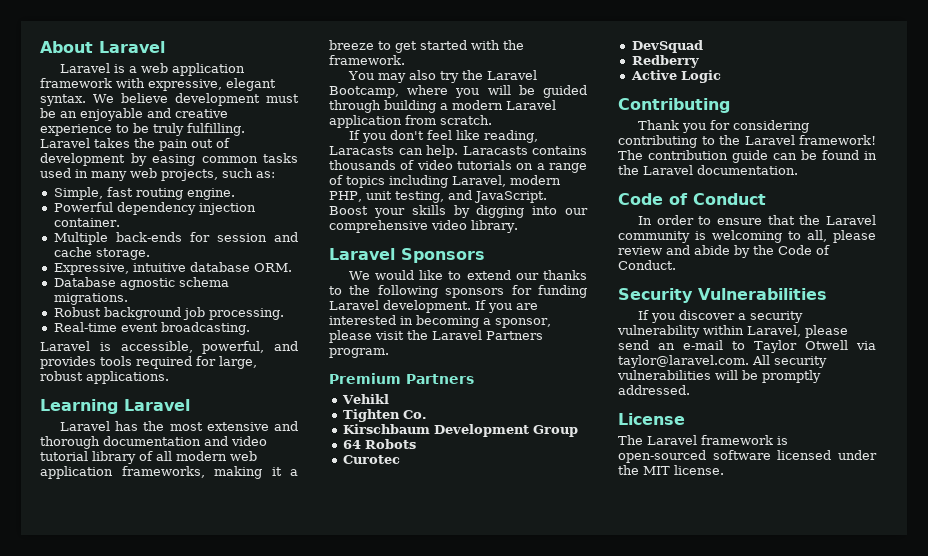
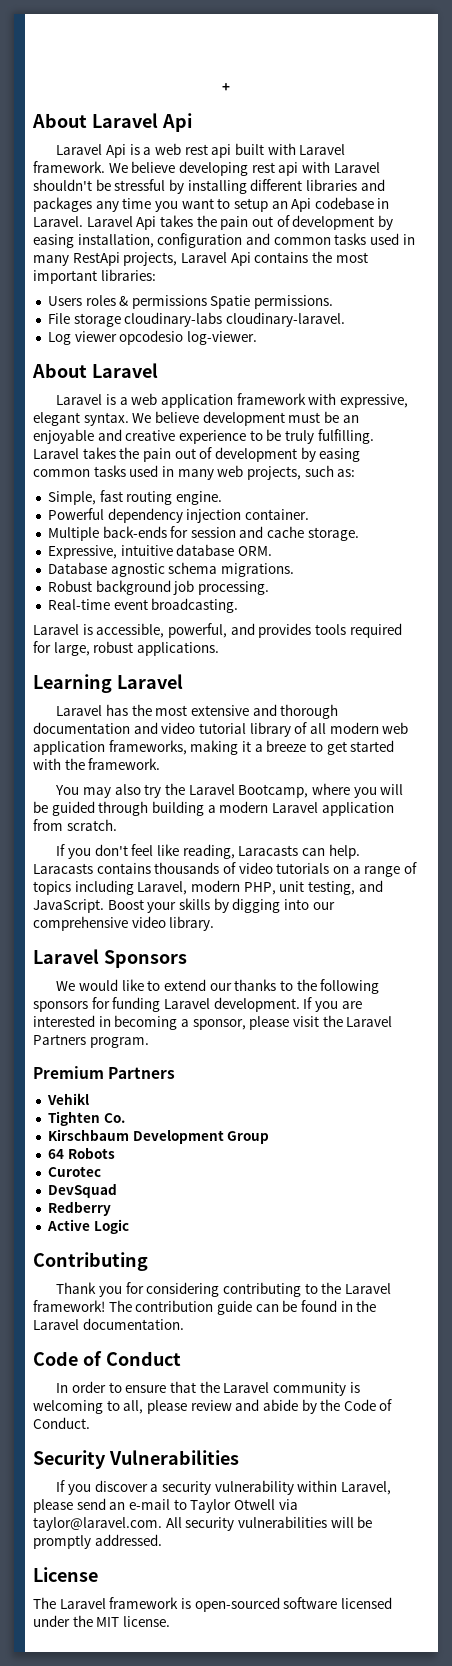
+ +
+ About Laravel Api
+ Laravel Api is a web rest api built with Laravel framework. We believe developing rest api with Laravel shouldn't be stressful by installing different libraries and packages any time you want to setup an Api codebase in Laravel. Laravel Api takes the pain out of development by easing installation, configuration and common tasks used in many RestApi projects, Laravel Api contains the most important libraries:
+ Users roles & permissions Spatie permissions.
+ File storage cloudinary-labs cloudinary-laravel.
+ Log viewer opcodesio log-viewer.

